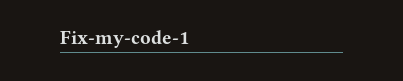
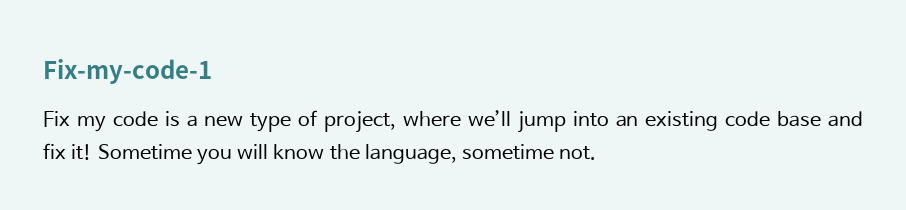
+ Fix my code is a new type of project, where we’ll jump into an existing code base and fix it! Sometime you will know the language, sometime not.

